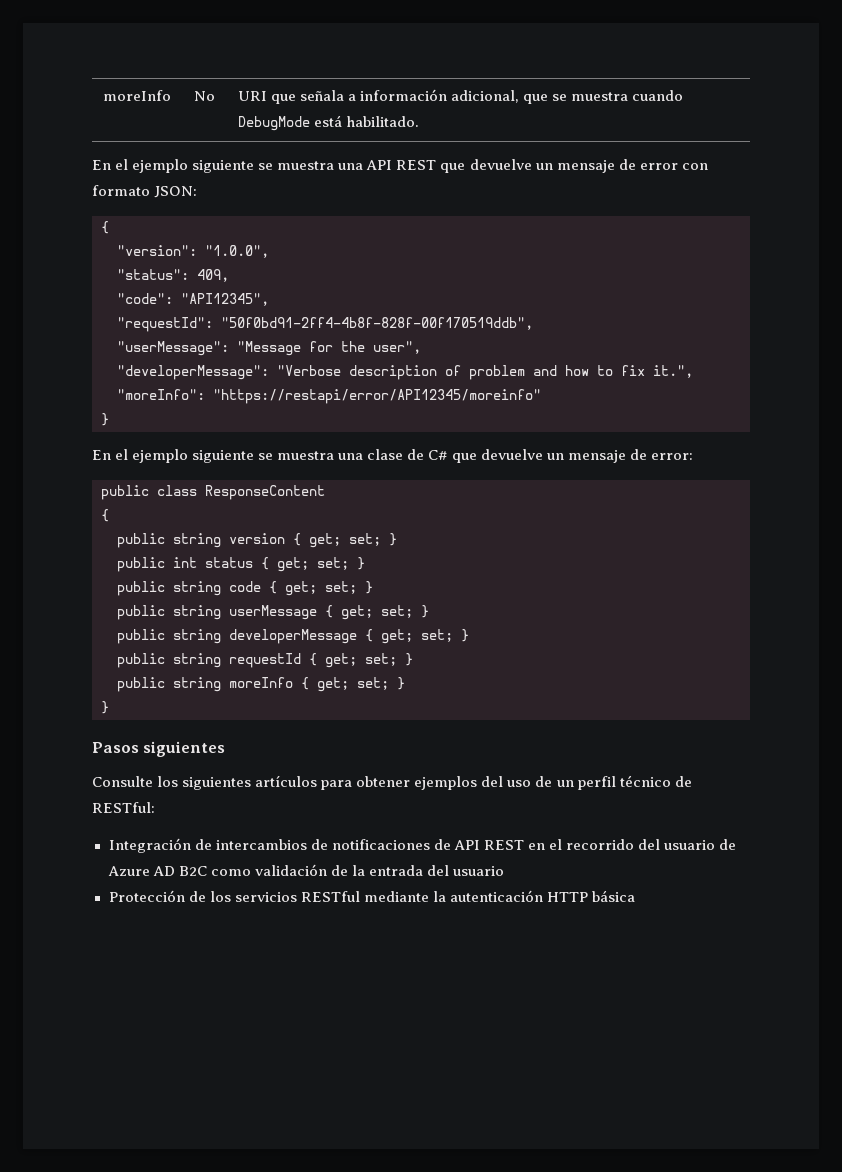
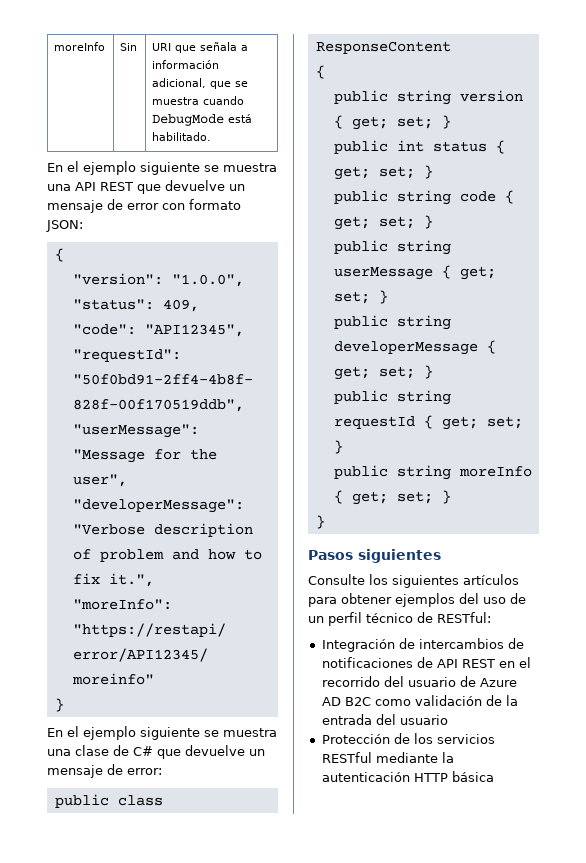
- moreInfo | No | URI que señala a información adicional, que se muestra cuando DebugMode está habilitado.
+ moreInfo | Sin | URI que señala a información adicional, que se muestra cuando DebugMode está habilitado.

